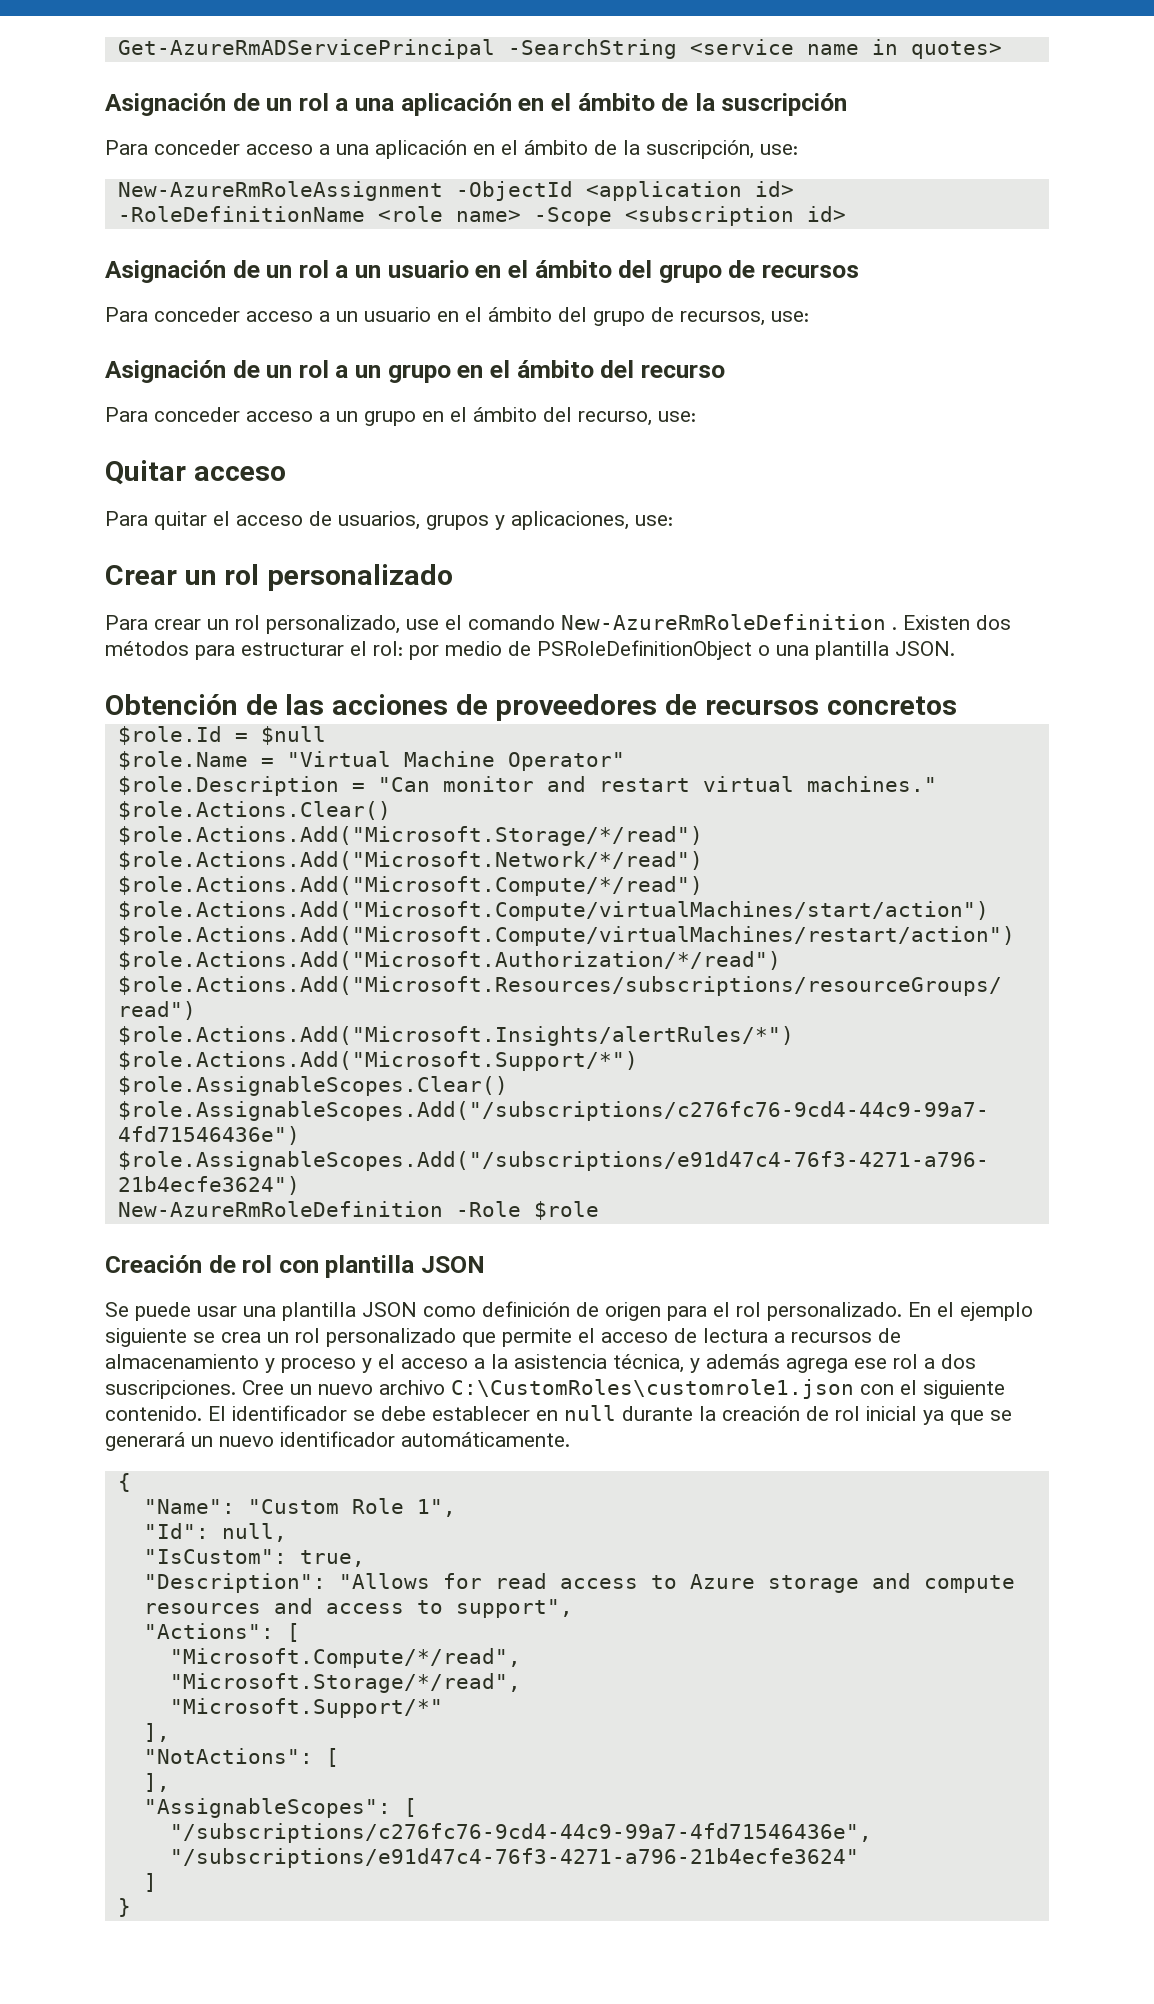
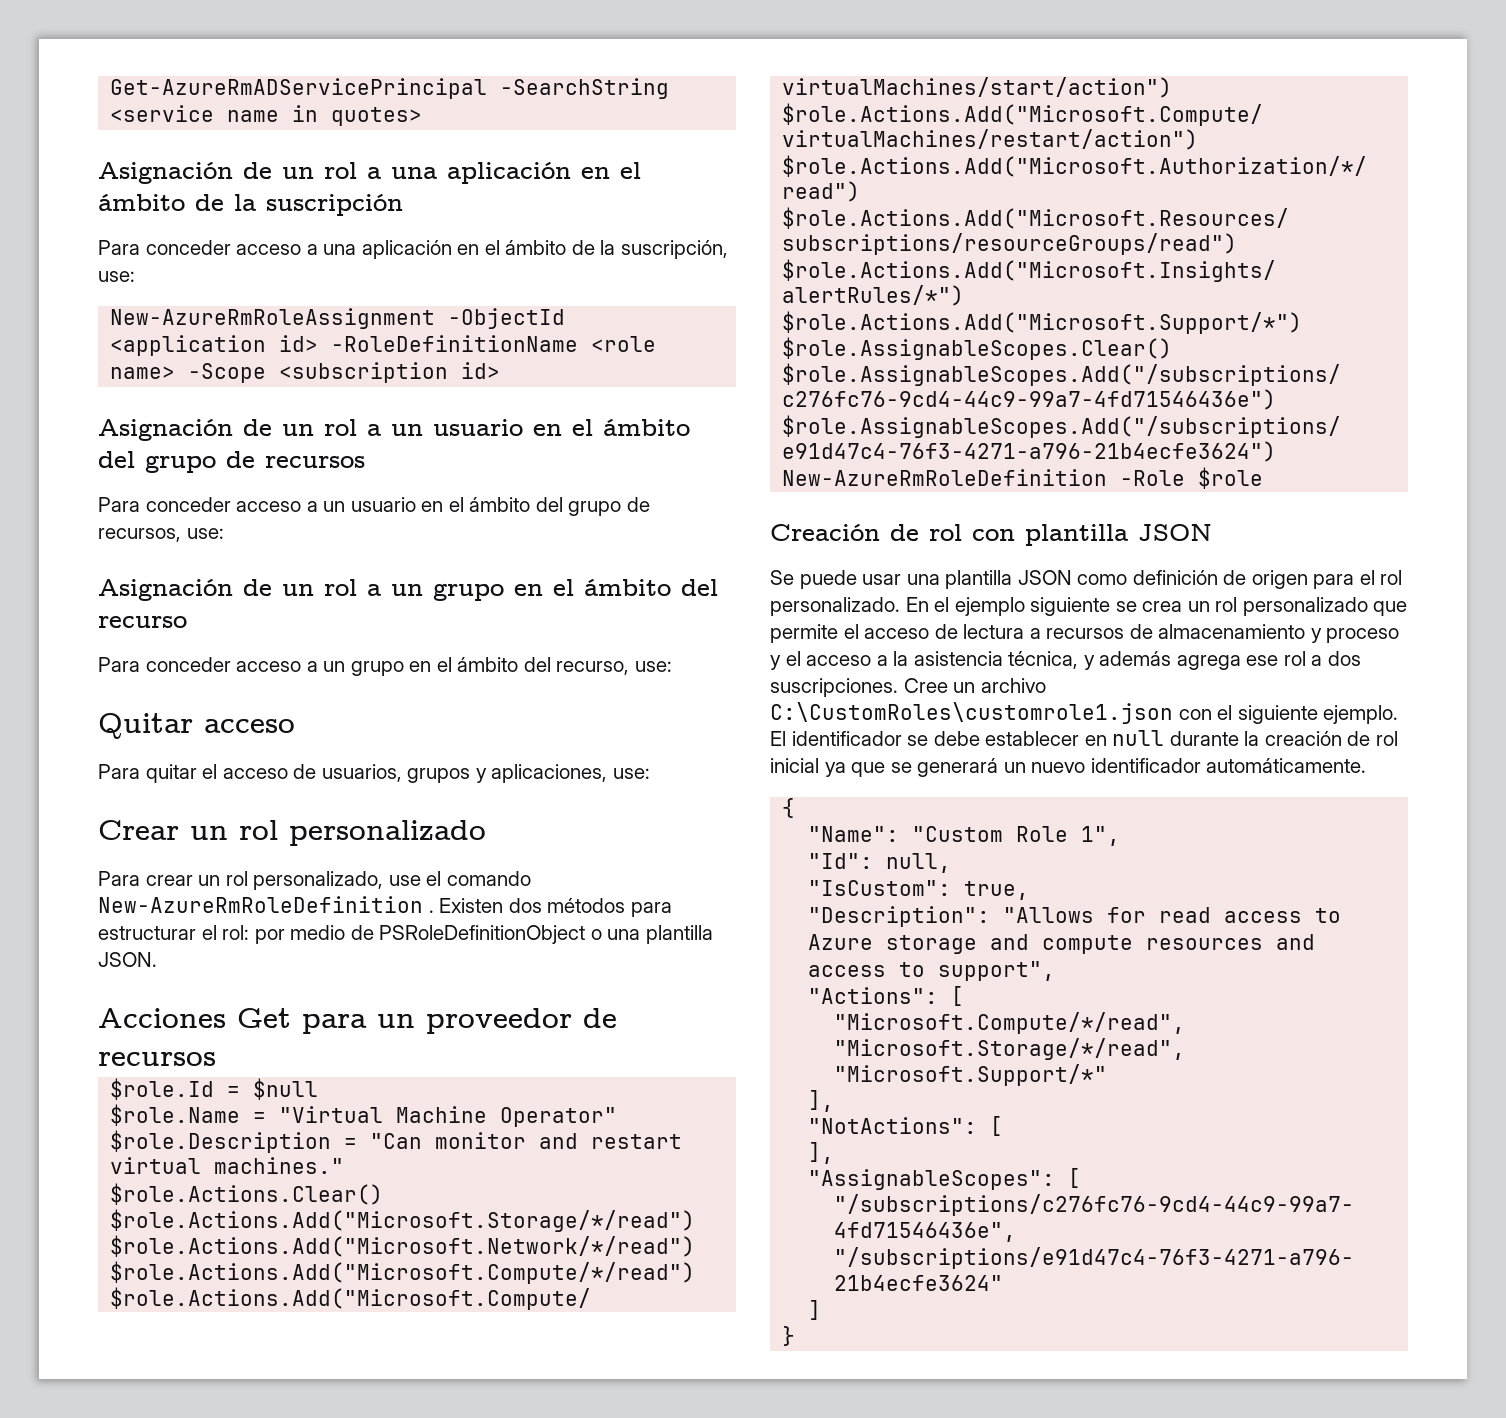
- Obtención de las acciones de proveedores de recursos concretos
+ Acciones Get para un proveedor de recursos
- Cree un nuevo archivo C:\CustomRoles\customrole1.json con el siguiente contenido.
+ Cree un archivo C:\CustomRoles\customrole1.json con el siguiente ejemplo.

